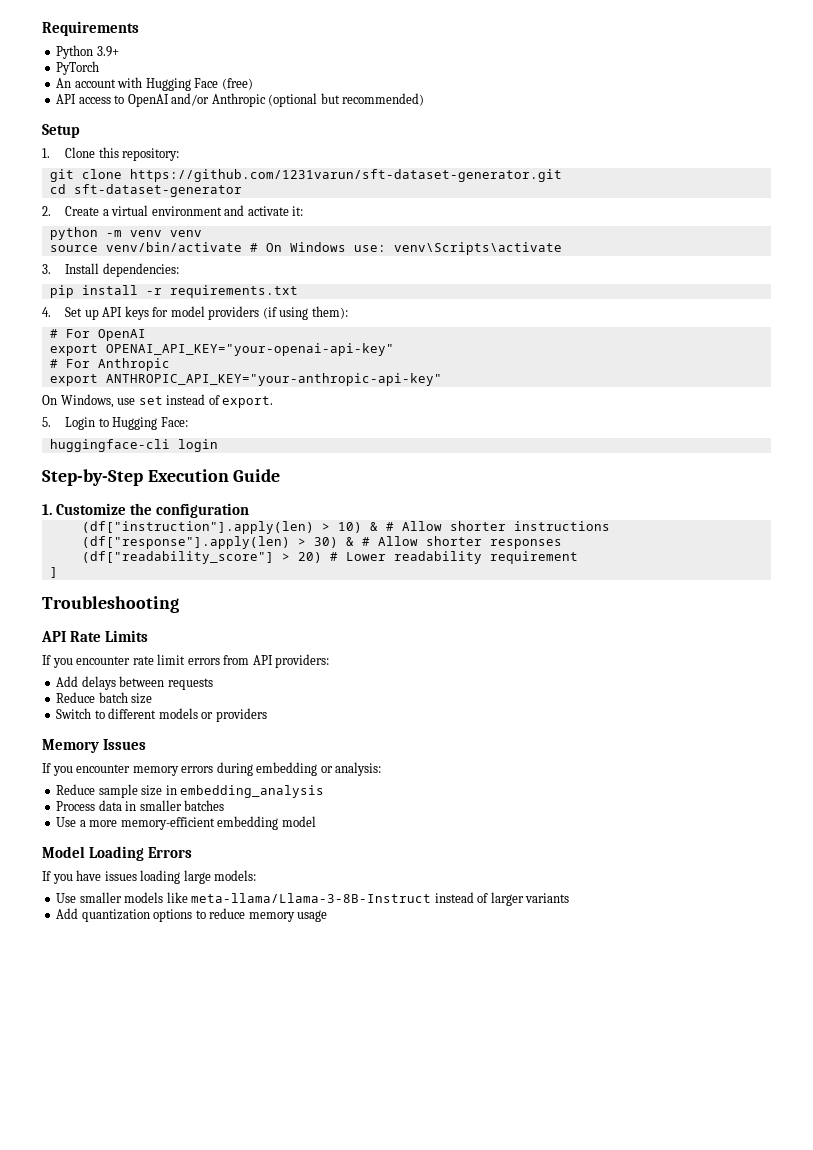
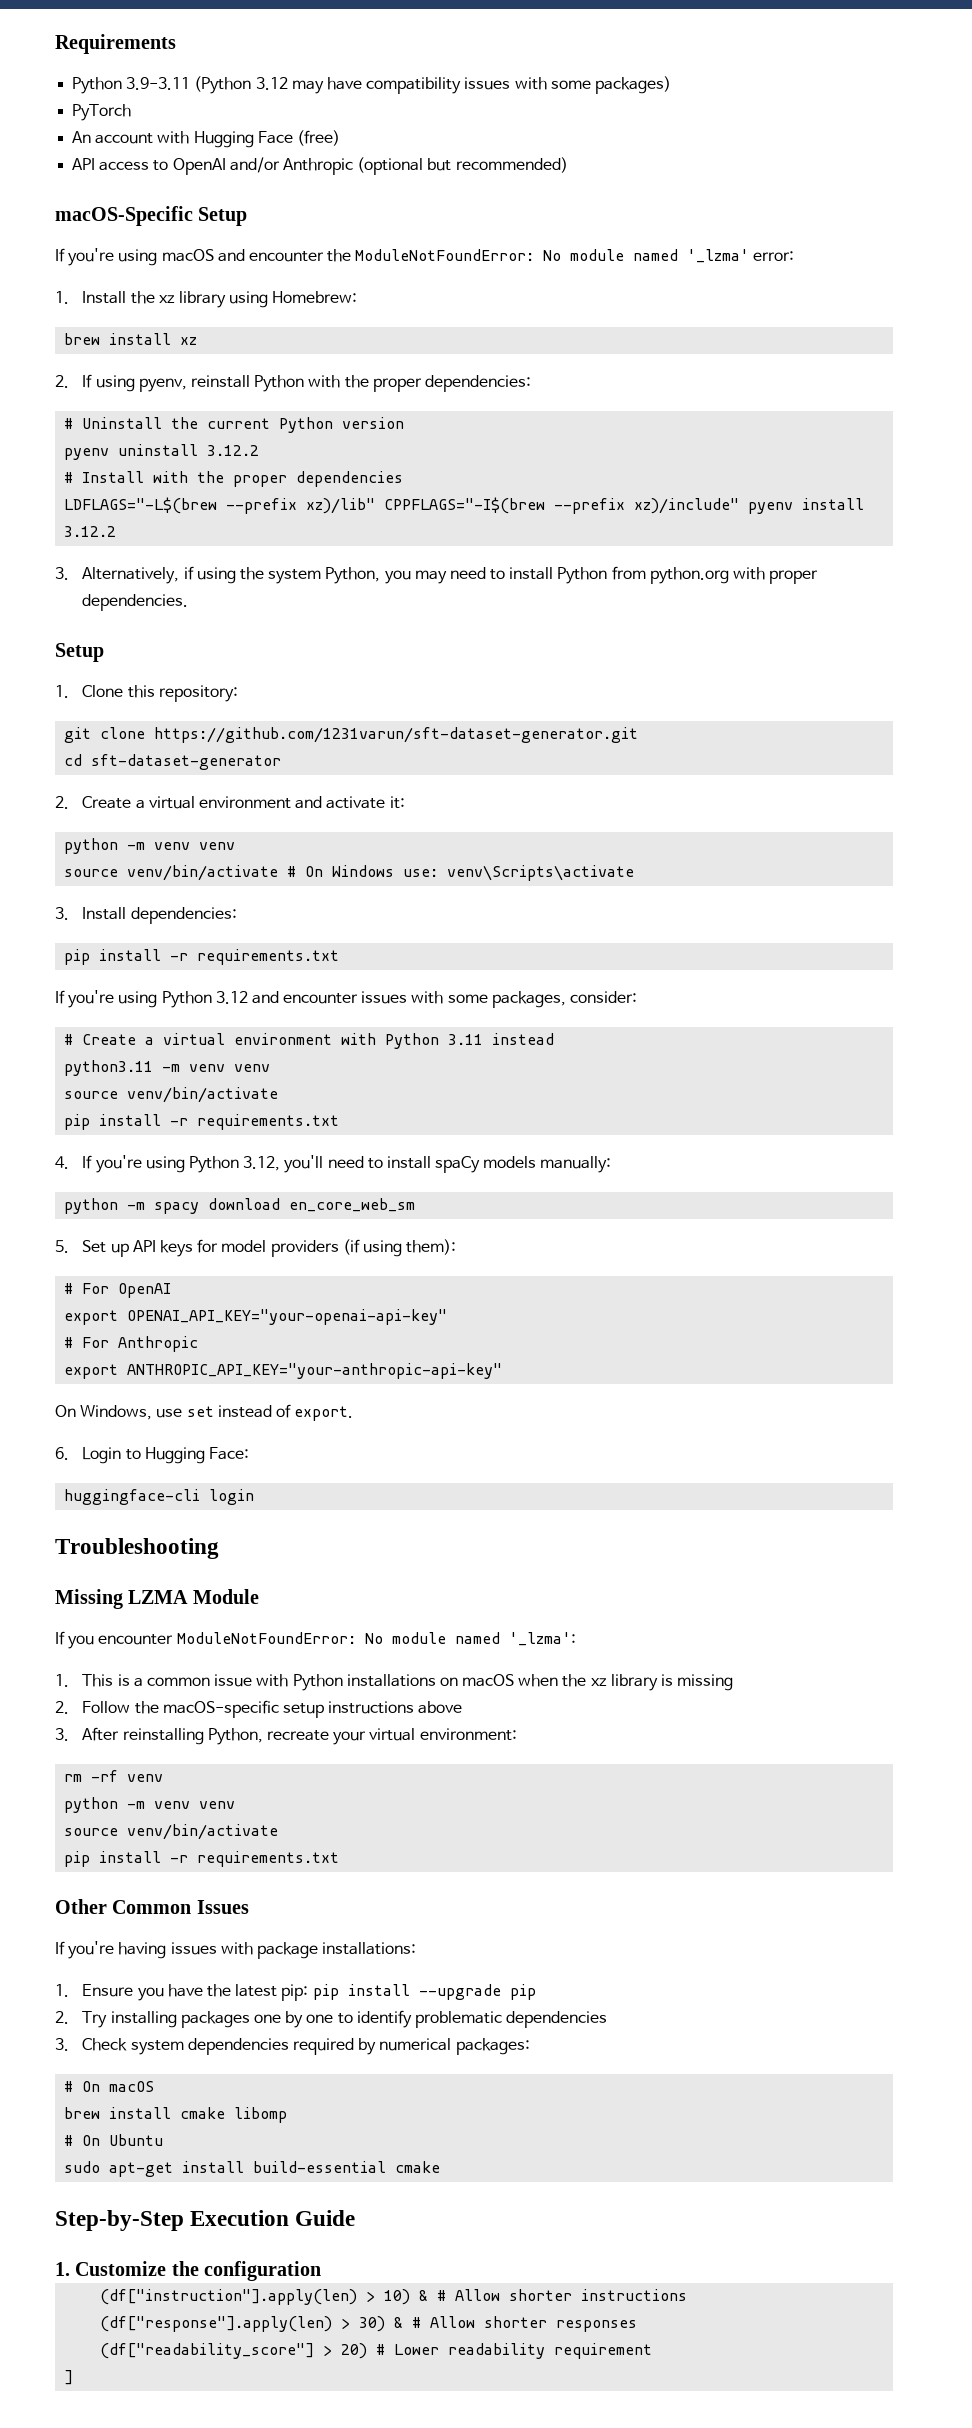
- Python 3.9+
+ Python 3.9-3.11 (Python 3.12 may have compatibility issues with some packages)
+ macOS-Specific Setup
+ If you're using macOS and encounter the ModuleNotFoundError: No module named '_lzma' error:
+ 1. Install the xz library using Homebrew:
+ brew install xz
+ 2. If using pyenv, reinstall Python with the proper dependencies:
+ # Uninstall the current Python version
+ pyenv uninstall 3.12.2
+ # Install with the proper dependencies
+ LDFLAGS="-L$(brew --prefix xz)/lib" CPPFLAGS="-I$(brew --prefix xz)/include" pyenv install 3.12.2
+ 3. Alternatively, if using the system Python, you may need to install Python from python.org with proper dependencies.
- 4. Set up API keys for model providers (if using them):
+ If you're using Python 3.12 and encounter issues with some packages, consider:
+ # Create a virtual environment with Python 3.11 instead
+ python3.11 -m venv venv
+ source venv/bin/activate
+ pip install -r requirements.txt
+ 4. If you're using Python 3.12, you'll need to install spaCy models manually:
+ python -m spacy download en_core_web_sm
+ 5. Set up API keys for model providers (if using them):
- 5. Login to Hugging Face:
+ 6. Login to Hugging Face:
+ Troubleshooting
+ Missing LZMA Module
+ If you encounter ModuleNotFoundError: No module named '_lzma':
+ 1. This is a common issue with Python installations on macOS when the xz library is missing
+ 2. Follow the macOS-specific setup instructions above
+ 3. After reinstalling Python, recreate your virtual environment:
+ rm -rf venv
+ python -m venv venv
+ source venv/bin/activate
+ pip install -r requirements.txt
+ Other Common Issues
+ If you're having issues with package installations:
+ 1. Ensure you have the latest pip: pip install --upgrade pip
+ 2. Try installing packages one by one to identify problematic dependencies
+ 3. Check system dependencies required by numerical packages:
+ # On macOS
+ brew install cmake libomp
+ # On Ubuntu
+ sudo apt-get install build-essential cmake
- Troubleshooting
- API Rate Limits
- If you encounter rate limit errors from API providers:
- Add delays between requests
- Reduce batch size
- Switch to different models or providers
- Memory Issues
- If you encounter memory errors during embedding or analysis:
- Reduce sample size in embedding_analysis
- Process data in smaller batches
- Use a more memory-efficient embedding model
- Model Loading Errors
- If you have issues loading large models:
- Use smaller models like meta-llama/Llama-3-8B-Instruct instead of larger variants
- Add quantization options to reduce memory usage

